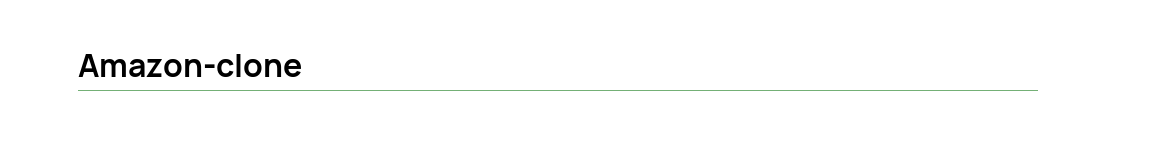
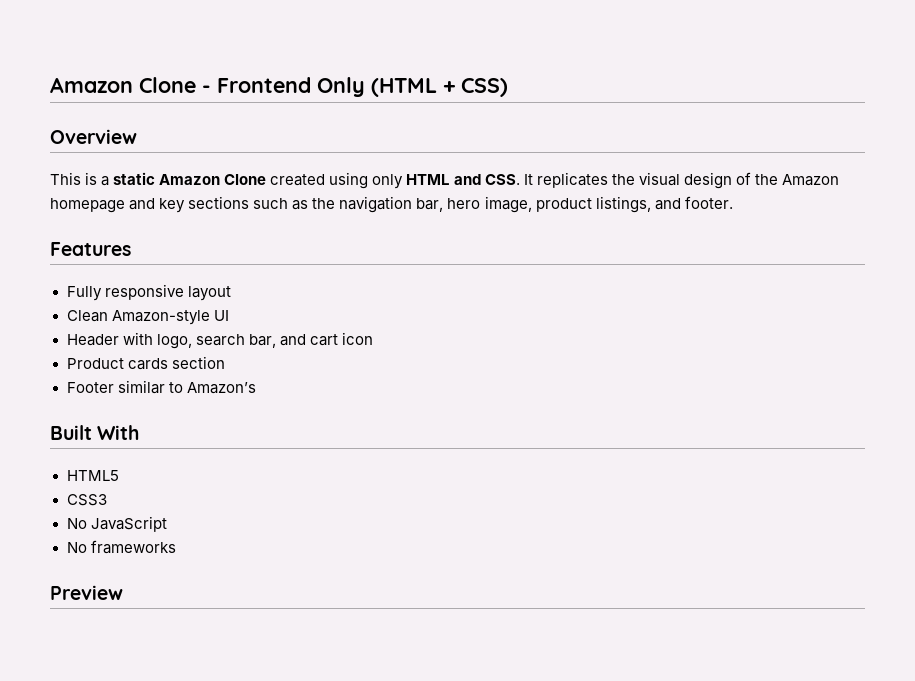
- Amazon-clone
+ Amazon Clone - Frontend Only (HTML + CSS)
+ Overview
+ This is a static Amazon Clone created using only HTML and CSS. It replicates the visual design of the Amazon homepage and key sections such as the navigation bar, hero image, product listings, and footer.
+ Features
+ Fully responsive layout
+ Clean Amazon-style UI
+ Header with logo, search bar, and cart icon
+ Product cards section
+ Footer similar to Amazon’s
+ Built With
+ HTML5
+ CSS3
+ No JavaScript
+ No frameworks
+ Preview

